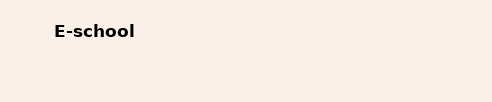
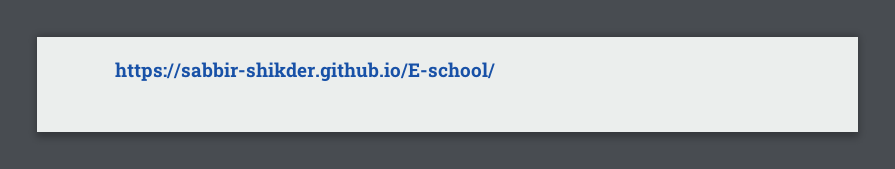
- E-school
+ https://sabbir-shikder.github.io/E-school/

